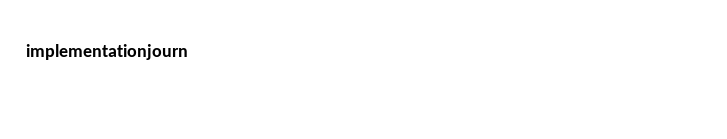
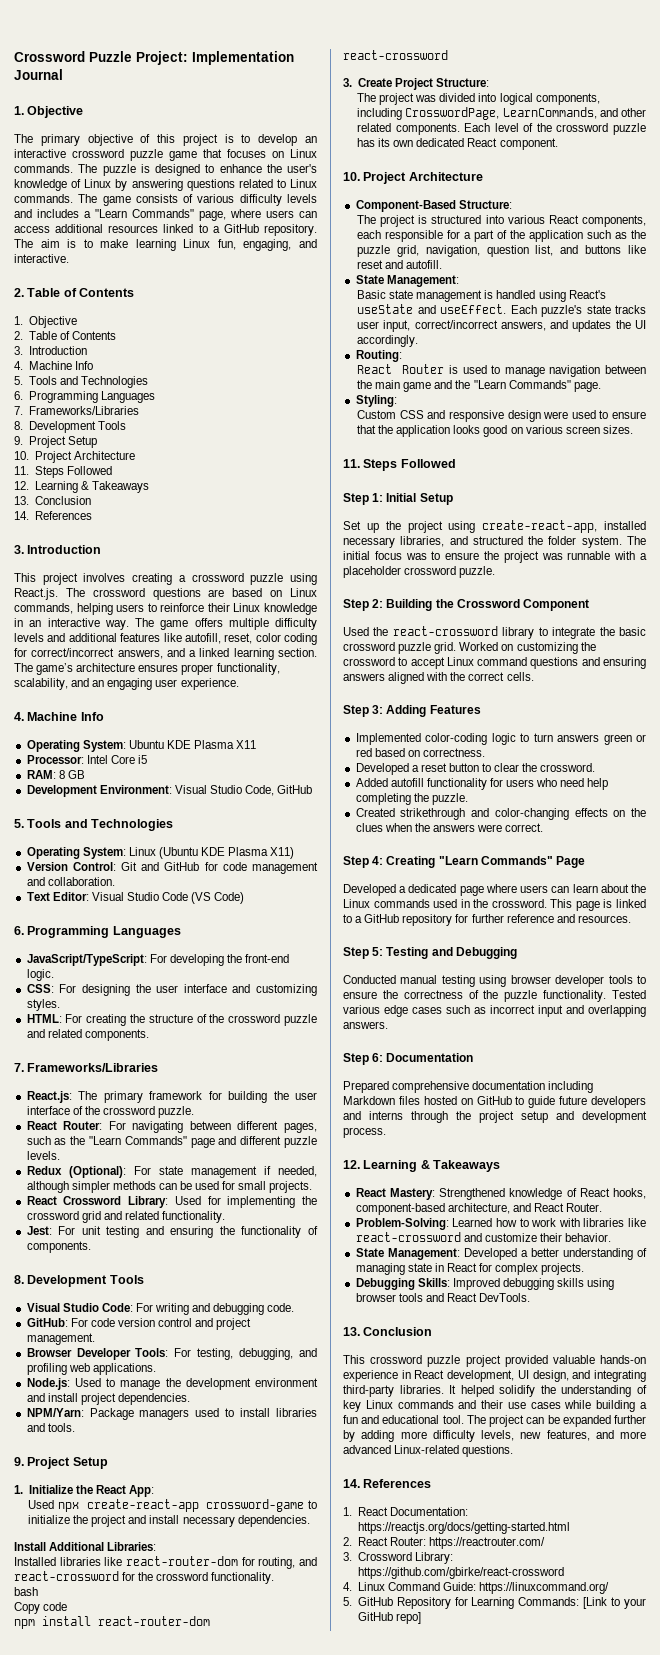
- implementationjourn
+ Crossword Puzzle Project: Implementation Journal
+ 1. Objective
+ The primary objective of this project is to develop an interactive crossword puzzle game that focuses on Linux commands. The puzzle is designed to enhance the user's knowledge of Linux by answering questions related to Linux commands. The game consists of various difficulty levels and includes a "Learn Commands" page, where users can access additional resources linked to a GitHub repository. The aim is to make learning Linux fun, engaging, and interactive.
+ 2. Table of Contents
+ 1. Objective
+ 2. Table of Contents
+ 3. Introduction
+ 4. Machine Info
+ 5. Tools and Technologies
+ 6. Programming Languages
+ 7. Frameworks/Libraries
+ 8. Development Tools
+ 9. Project Setup
+ 10. Project Architecture
+ 11. Steps Followed
+ 12. Learning & Takeaways
+ 13. Conclusion
+ 14. References
+ 3. Introduction
+ This project involves creating a crossword puzzle using React.js. The crossword questions are based on Linux commands, helping users to reinforce their Linux knowledge in an interactive way. The game offers multiple difficulty levels and additional features like autofill, reset, color coding for correct/incorrect answers, and a linked learning section. The game’s architecture ensures proper functionality, scalability, and an engaging user experience.
+ 4. Machine Info
+ Operating System: Ubuntu KDE Plasma X11
+ Processor: Intel Core i5
+ RAM: 8 GB
+ Development Environment: Visual Studio Code, GitHub
+ 5. Tools and Technologies
+ Operating System: Linux (Ubuntu KDE Plasma X11)
+ Version Control: Git and GitHub for code management and collaboration.
+ Text Editor: Visual Studio Code (VS Code)
+ 6. Programming Languages
+ JavaScript/TypeScript: For developing the front-end logic.
+ CSS: For designing the user interface and customizing styles.
+ HTML: For creating the structure of the crossword puzzle and related components.
+ 7. Frameworks/Libraries
+ React.js: The primary framework for building the user interface of the crossword puzzle.
+ React Router: For navigating between different pages, such as the "Learn Commands" page and different puzzle levels.
+ Redux (Optional): For state management if needed, although simpler methods can be used for small projects.
+ React Crossword Library: Used for implementing the crossword grid and related functionality.
+ Jest: For unit testing and ensuring the functionality of components.
+ 8. Development Tools
+ Visual Studio Code: For writing and debugging code.
+ GitHub: For code version control and project management.
+ Browser Developer Tools: For testing, debugging, and profiling web applications.
+ Node.js: Used to manage the development environment and install project dependencies.
+ NPM/Yarn: Package managers used to install libraries and tools.
+ 9. Project Setup
+ 1. Initialize the React App:
+ Used npx create-react-app crossword-game to initialize the project and install necessary dependencies.
+ Install Additional Libraries:
+ Installed libraries like react-router-dom for routing, and react-crossword for the crossword functionality.
+ bash
+ Copy code
+ npm install react-router-dom react-crossword
+ 3. Create Project Structure:
+ The project was divided into logical components, including CrosswordPage, LearnCommands, and other related components. Each level of the crossword puzzle has its own dedicated React component.
+ 10. Project Architecture
+ Component-Based Structure:
+ The project is structured into various React components, each responsible for a part of the application such as the puzzle grid, navigation, question list, and buttons like reset and autofill.
+ State Management:
+ Basic state management is handled using React's useState and useEffect. Each puzzle's state tracks user input, correct/incorrect answers, and updates the UI accordingly.
+ Routing:
+ React Router is used to manage navigation between the main game and the "Learn Commands" page.
+ Styling:
+ Custom CSS and responsive design were used to ensure that the application looks good on various screen sizes.
+ 11. Steps Followed
+ Step 1: Initial Setup
+ Set up the project using create-react-app, installed necessary libraries, and structured the folder system. The initial focus was to ensure the project was runnable with a placeholder crossword puzzle.
+ Step 2: Building the Crossword Component
+ Used the react-crossword library to integrate the basic crossword puzzle grid. Worked on customizing the crossword to accept Linux command questions and ensuring answers aligned with the correct cells.
+ Step 3: Adding Features
+ Implemented color-coding logic to turn answers green or red based on correctness.
+ Developed a reset button to clear the crossword.
+ Added autofill functionality for users who need help completing the puzzle.
+ Created strikethrough and color-changing effects on the clues when the answers were correct.
+ Step 4: Creating "Learn Commands" Page
+ Developed a dedicated page where users can learn about the Linux commands used in the crossword. This page is linked to a GitHub repository for further reference and resources.
+ Step 5: Testing and Debugging
+ Conducted manual testing using browser developer tools to ensure the correctness of the puzzle functionality. Tested various edge cases such as incorrect input and overlapping answers.
+ Step 6: Documentation
+ Prepared comprehensive documentation including Markdown files hosted on GitHub to guide future developers and interns through the project setup and development process.
+ 12. Learning & Takeaways
+ React Mastery: Strengthened knowledge of React hooks, component-based architecture, and React Router.
+ Problem-Solving: Learned how to work with libraries like react-crossword and customize their behavior.
+ State Management: Developed a better understanding of managing state in React for complex projects.
+ Debugging Skills: Improved debugging skills using browser tools and React DevTools.
+ 13. Conclusion
+ This crossword puzzle project provided valuable hands-on experience in React development, UI design, and integrating third-party libraries. It helped solidify the understanding of key Linux commands and their use cases while building a fun and educational tool. The project can be expanded further by adding more difficulty levels, new features, and more advanced Linux-related questions.
+ 14. References
+ 1. React Documentation: https://reactjs.org/docs/getting-started.html
+ 2. React Router: https://reactrouter.com/
+ 3. Crossword Library: https://github.com/gbirke/react-crossword
+ 4. Linux Command Guide: https://linuxcommand.org/
+ 5. GitHub Repository for Learning Commands: [Link to your GitHub repo]

